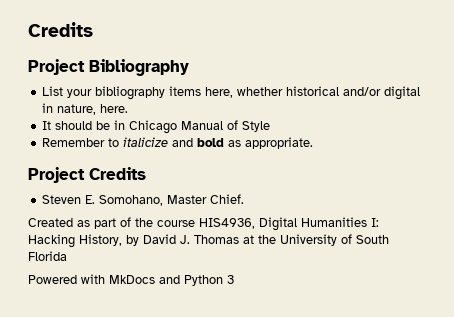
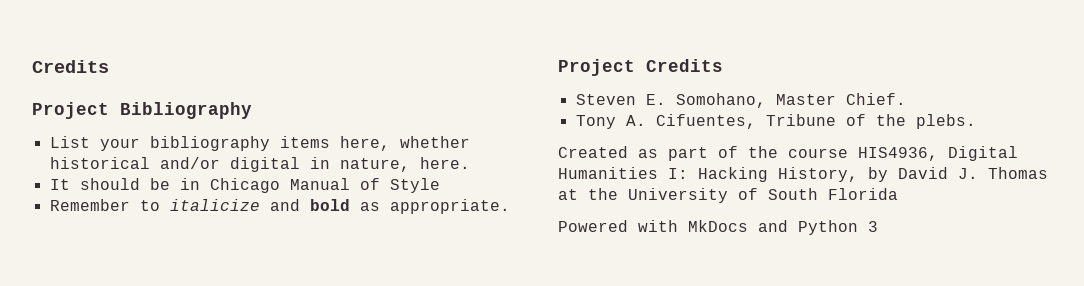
+ Tony A. Cifuentes, Tribune of the plebs.

